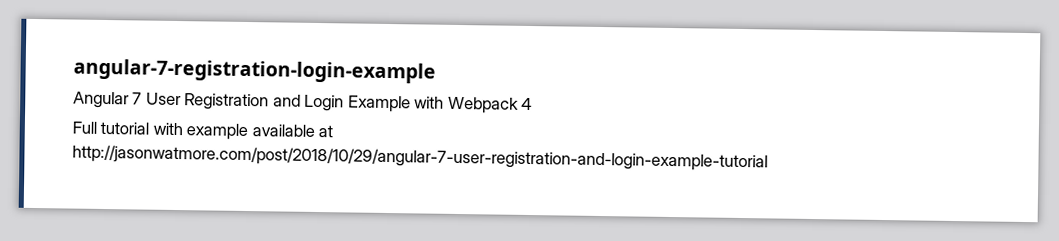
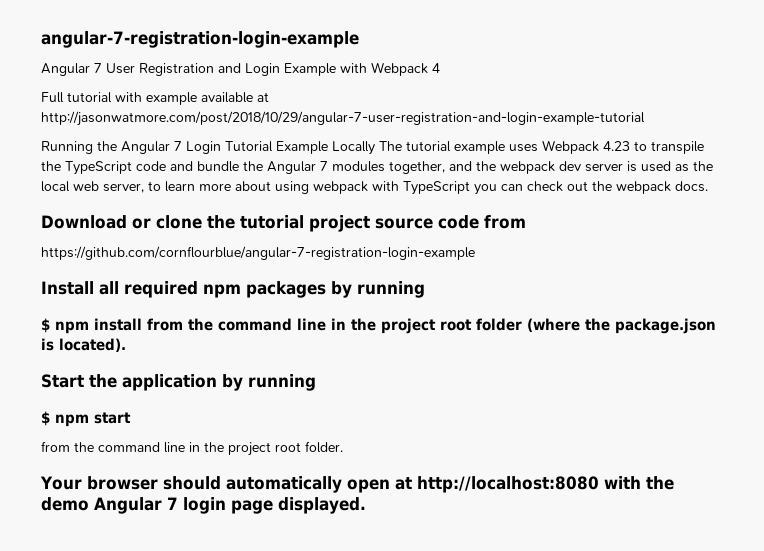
+ Running the Angular 7 Login Tutorial Example Locally The tutorial example uses Webpack 4.23 to transpile the TypeScript code and bundle the Angular 7 modules together, and the webpack dev server is used as the local web server, to learn more about using webpack with TypeScript you can check out the webpack docs.
+ Download or clone the tutorial project source code from
+ https://github.com/cornflourblue/angular-7-registration-login-example
+ Install all required npm packages by running
+ $ npm install from the command line in the project root folder (where the package.json is located).
+ Start the application by running
+ $ npm start
+ from the command line in the project root folder.
+ Your browser should automatically open at http://localhost:8080 with the demo Angular 7 login page displayed.

